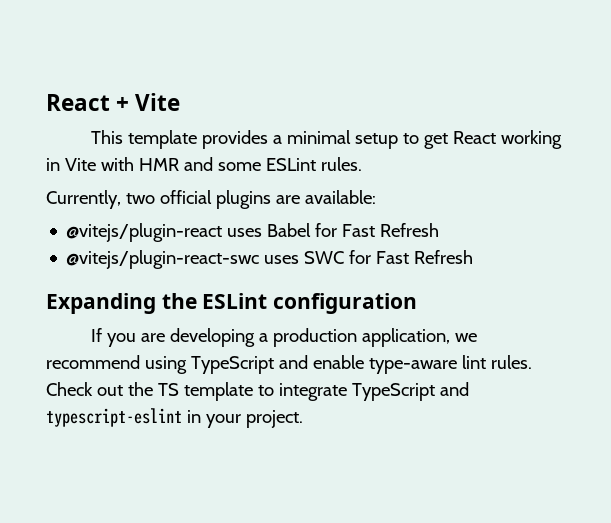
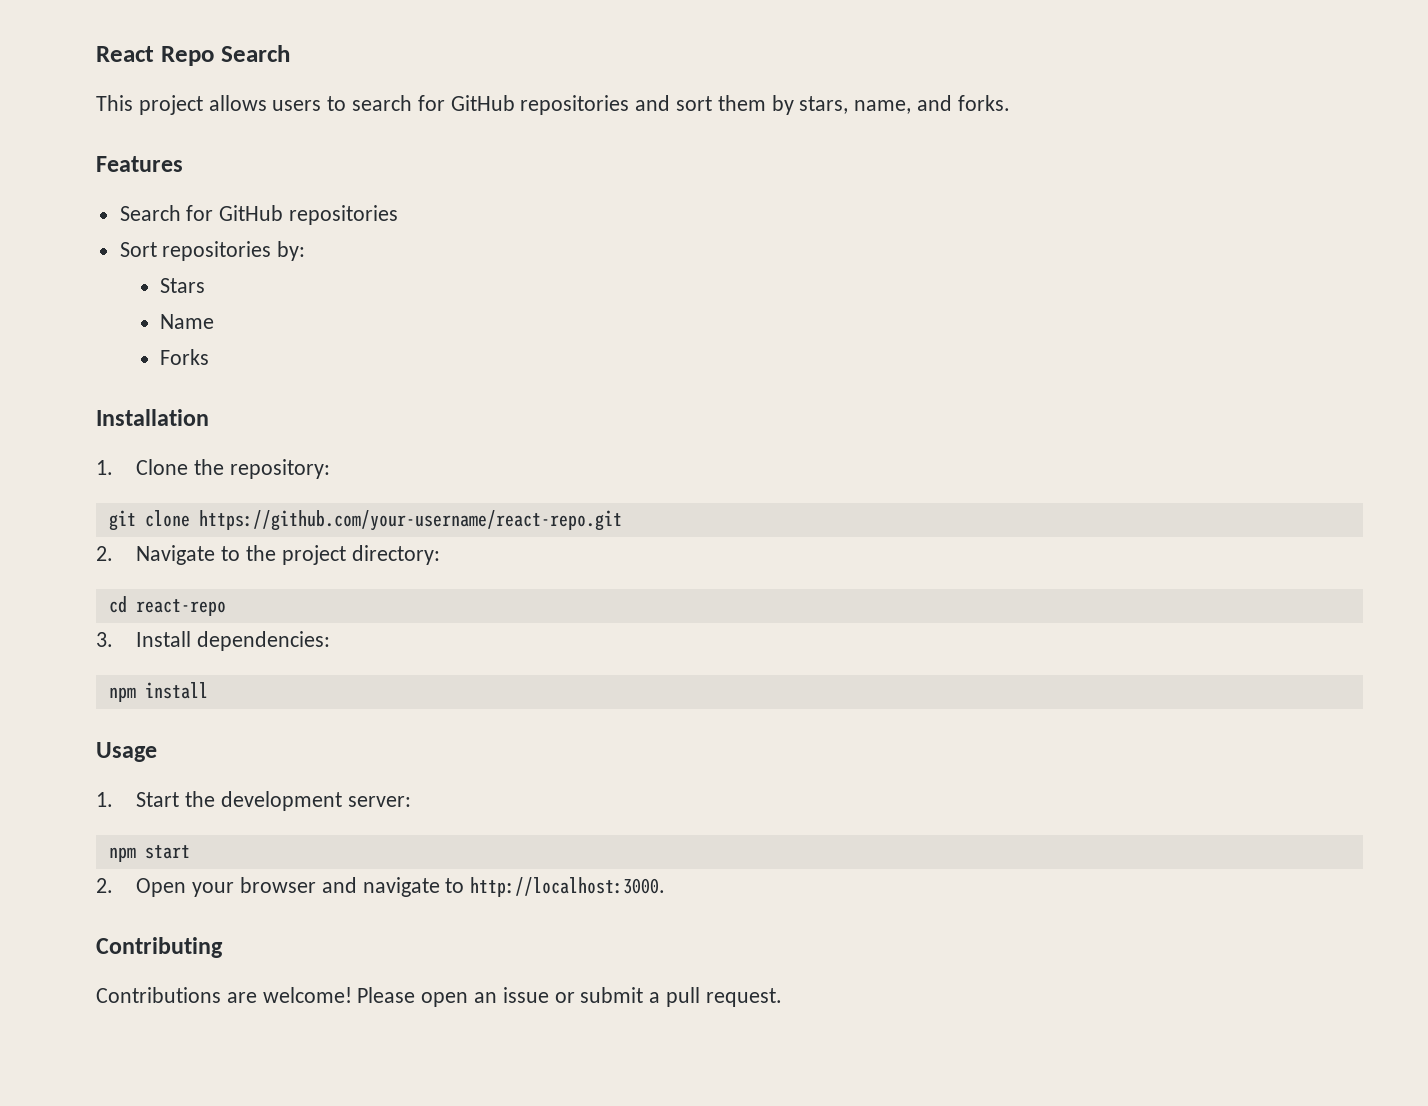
- React + Vite
+ React Repo Search
- This template provides a minimal setup to get React working in Vite with HMR and some ESLint rules.
- Currently, two official plugins are available:
- @vitejs/plugin-react uses Babel for Fast Refresh
- @vitejs/plugin-react-swc uses SWC for Fast Refresh
- Expanding the ESLint configuration
- If you are developing a production application, we recommend using TypeScript and enable type-aware lint rules. Check out the TS template to integrate TypeScript and typescript-eslint in your project.
+ This project allows users to search for GitHub repositories and sort them by stars, name, and forks.
+ Features
+ Search for GitHub repositories
+ Sort repositories by:
+ Stars
+ Name
+ Forks
+ Installation
+ 1. Clone the repository:
+ git clone https://github.com/your-username/react-repo.git
+ 2. Navigate to the project directory:
+ cd react-repo
+ 3. Install dependencies:
+ npm install
+ Usage
+ 1. Start the development server:
+ npm start
+ 2. Open your browser and navigate to http://localhost:3000.
+ Contributing
+ Contributions are welcome! Please open an issue or submit a pull request.

